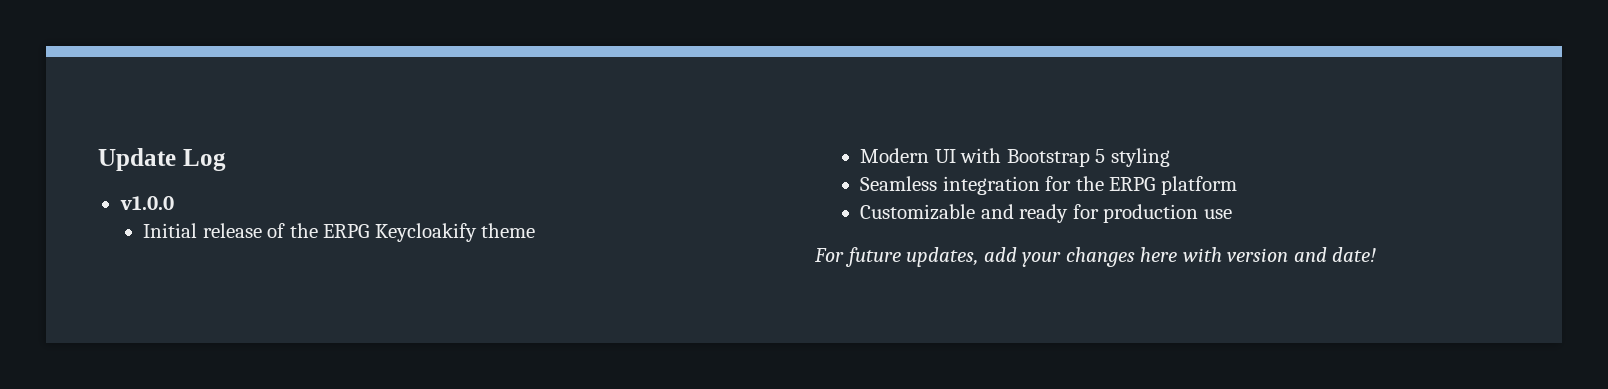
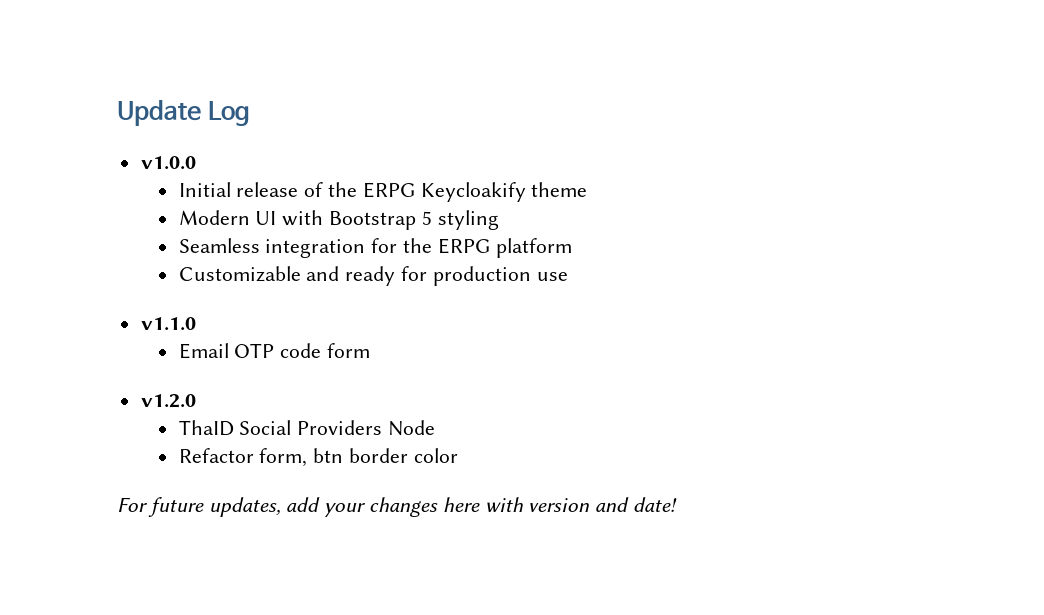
+ v1.1.0
+ Email OTP code form
+ v1.2.0
+ ThaID Social Providers Node
+ Refactor form, btn border color

